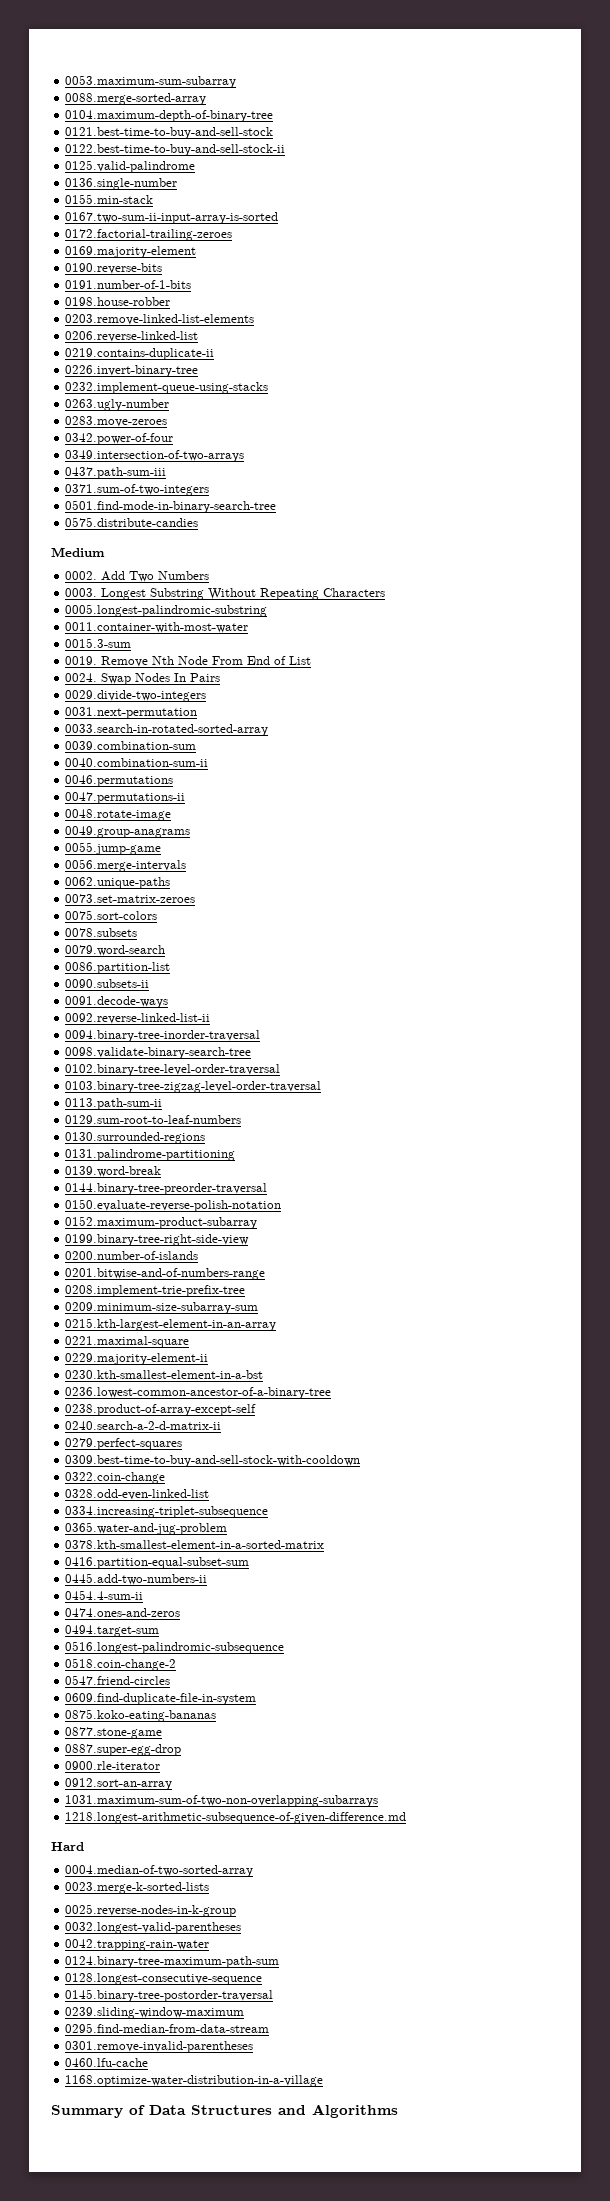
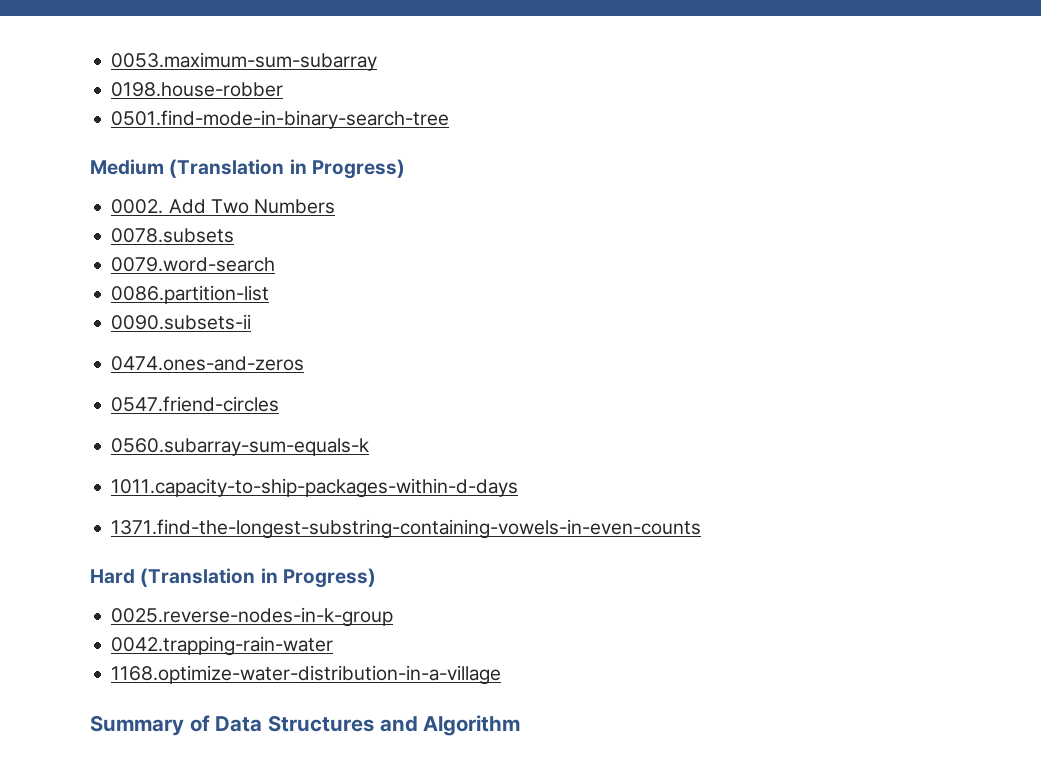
- 0088.merge-sorted-array
- 0104.maximum-depth-of-binary-tree
- 0121.best-time-to-buy-and-sell-stock
- 0122.best-time-to-buy-and-sell-stock-ii
- 0125.valid-palindrome
- 0136.single-number
- 0155.min-stack
- 0167.two-sum-ii-input-array-is-sorted
- 0172.factorial-trailing-zeroes
- 0169.majority-element
- 0190.reverse-bits
- 0191.number-of-1-bits
  0198.house-robber
- 0203.remove-linked-list-elements
- 0206.reverse-linked-list
- 0219.contains-duplicate-ii
- 0226.invert-binary-tree
- 0232.implement-queue-using-stacks
- 0263.ugly-number
- 0283.move-zeroes
- 0342.power-of-four
- 0349.intersection-of-two-arrays
- 0437.path-sum-iii
- 0371.sum-of-two-integers
- 0575.distribute-candies
- Medium
+ Medium (Translation in Progress)
- 0003. Longest Substring Without Repeating Characters
- 0005.longest-palindromic-substring
- 0011.container-with-most-water
- 0015.3-sum
- 0019. Remove Nth Node From End of List
- 0024. Swap Nodes In Pairs
- 0029.divide-two-integers
- 0031.next-permutation
- 0033.search-in-rotated-sorted-array
- 0039.combination-sum
- 0040.combination-sum-ii
- 0046.permutations
- 0047.permutations-ii
- 0048.rotate-image
- 0049.group-anagrams
- 0055.jump-game
- 0056.merge-intervals
- 0062.unique-paths
- 0073.set-matrix-zeroes
- 0075.sort-colors
  0078.subsets
  0079.word-search
  0086.partition-list
  0090.subsets-ii
- 0091.decode-ways
- 0092.reverse-linked-list-ii
- 0094.binary-tree-inorder-traversal
- 0098.validate-binary-search-tree
- 0102.binary-tree-level-order-traversal
- 0103.binary-tree-zigzag-level-order-traversal
- 0113.path-sum-ii
- 0129.sum-root-to-leaf-numbers
- 0130.surrounded-regions
- 0131.palindrome-partitioning
- 0139.word-break
- 0144.binary-tree-preorder-traversal
- 0150.evaluate-reverse-polish-notation
- 0152.maximum-product-subarray
- 0199.binary-tree-right-side-view
- 0200.number-of-islands
- 0201.bitwise-and-of-numbers-range
- 0208.implement-trie-prefix-tree
- 0209.minimum-size-subarray-sum
- 0215.kth-largest-element-in-an-array
- 0221.maximal-square
- 0229.majority-element-ii
- 0230.kth-smallest-element-in-a-bst
- 0236.lowest-common-ancestor-of-a-binary-tree
- 0238.product-of-array-except-self
- 0240.search-a-2-d-matrix-ii
- 0279.perfect-squares
- 0309.best-time-to-buy-and-sell-stock-with-cooldown
- 0322.coin-change
- 0328.odd-even-linked-list
- 0334.increasing-triplet-subsequence
- 0365.water-and-jug-problem
- 0378.kth-smallest-element-in-a-sorted-matrix
- 0416.partition-equal-subset-sum
- 0445.add-two-numbers-ii
- 0454.4-sum-ii
  0474.ones-and-zeros
- 0494.target-sum
- 0516.longest-palindromic-subsequence
- 0518.coin-change-2
  0547.friend-circles
- 0609.find-duplicate-file-in-system
- 0875.koko-eating-bananas
- 0877.stone-game
- 0887.super-egg-drop
- 0900.rle-iterator
- 0912.sort-an-array
- 1031.maximum-sum-of-two-non-overlapping-subarrays
- 1218.longest-arithmetic-subsequence-of-given-difference.md
- Hard
- 0004.median-of-two-sorted-array
- 0023.merge-k-sorted-lists
+ 0560.subarray-sum-equals-k
+ 1011.capacity-to-ship-packages-within-d-days
+ 1371.find-the-longest-substring-containing-vowels-in-even-counts
+ Hard (Translation in Progress)
- 0032.longest-valid-parentheses
- 0124.binary-tree-maximum-path-sum
- 0128.longest-consecutive-sequence
- 0145.binary-tree-postorder-traversal
- 0239.sliding-window-maximum
- 0295.find-median-from-data-stream
- 0301.remove-invalid-parentheses
- 0460.lfu-cache
- Summary of Data Structures and Algorithms
+ Summary of Data Structures and Algorithm

